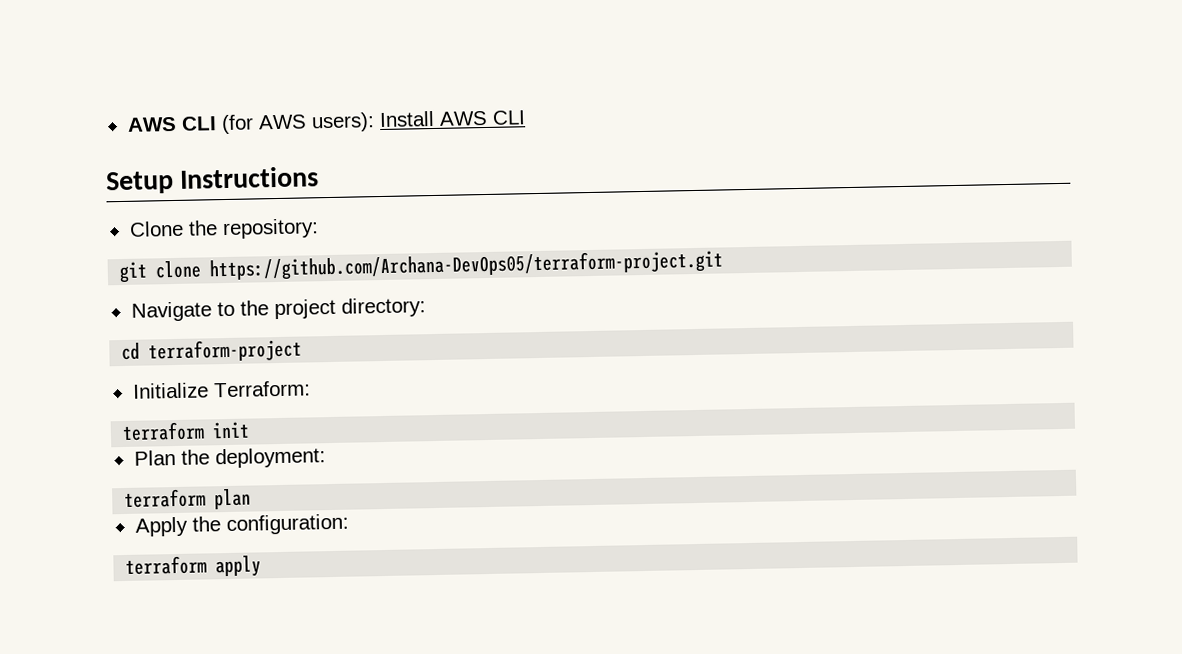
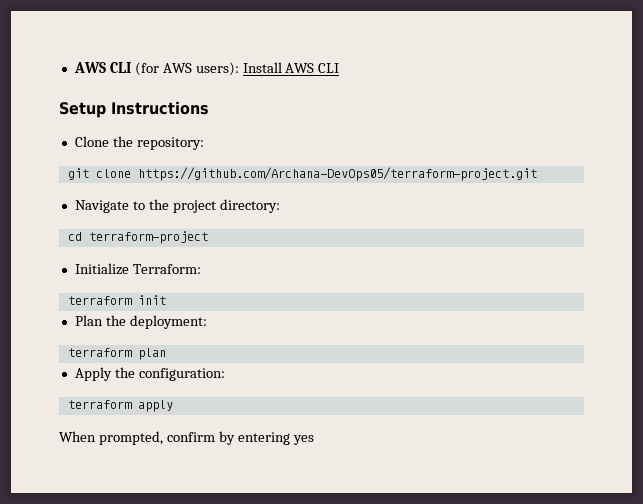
+ When prompted, confirm by entering yes

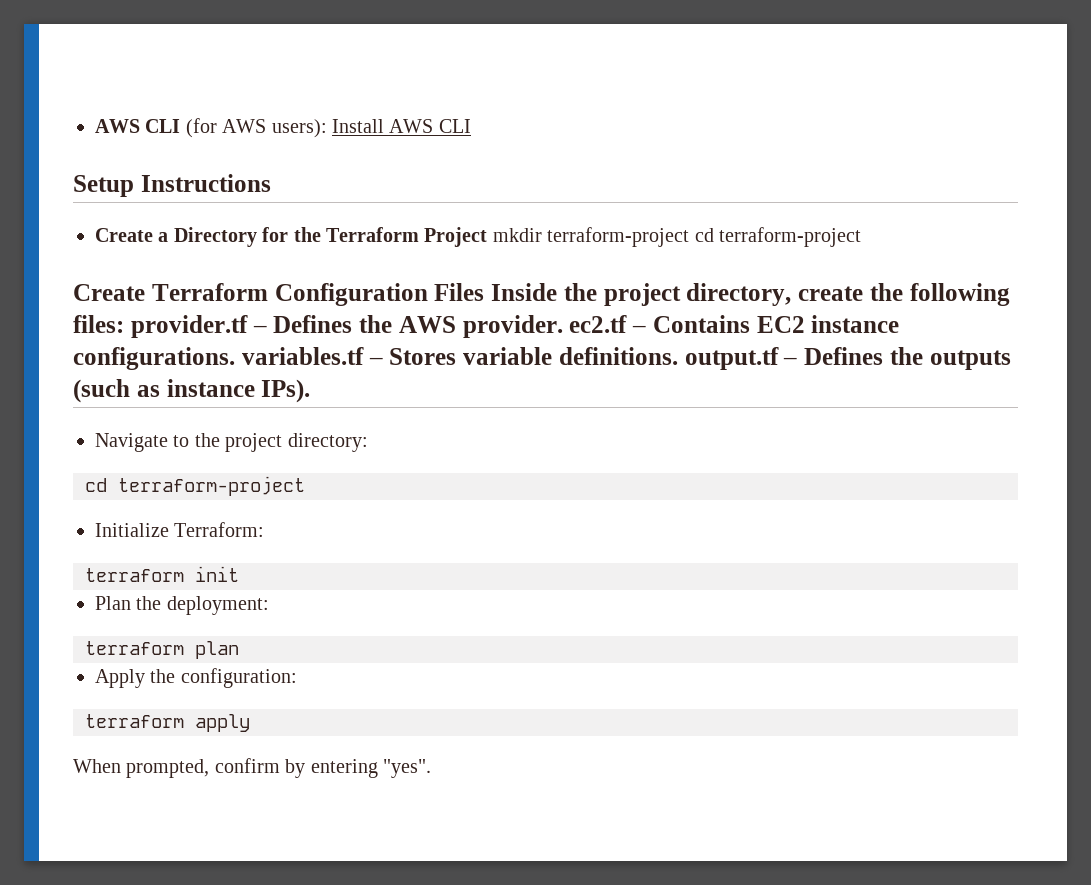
- Clone the repository:
- git clone https://github.com/Archana-DevOps05/terraform-project.git
+ Create a Directory for the Terraform Project mkdir terraform-project cd terraform-project
+ Create Terraform Configuration Files Inside the project directory, create the following files: provider.tf – Defines the AWS provider. ec2.tf – Contains EC2 instance configurations. variables.tf – Stores variable definitions. output.tf – Defines the outputs (such as instance IPs).
- When prompted, confirm by entering yes
+ When prompted, confirm by entering "yes".

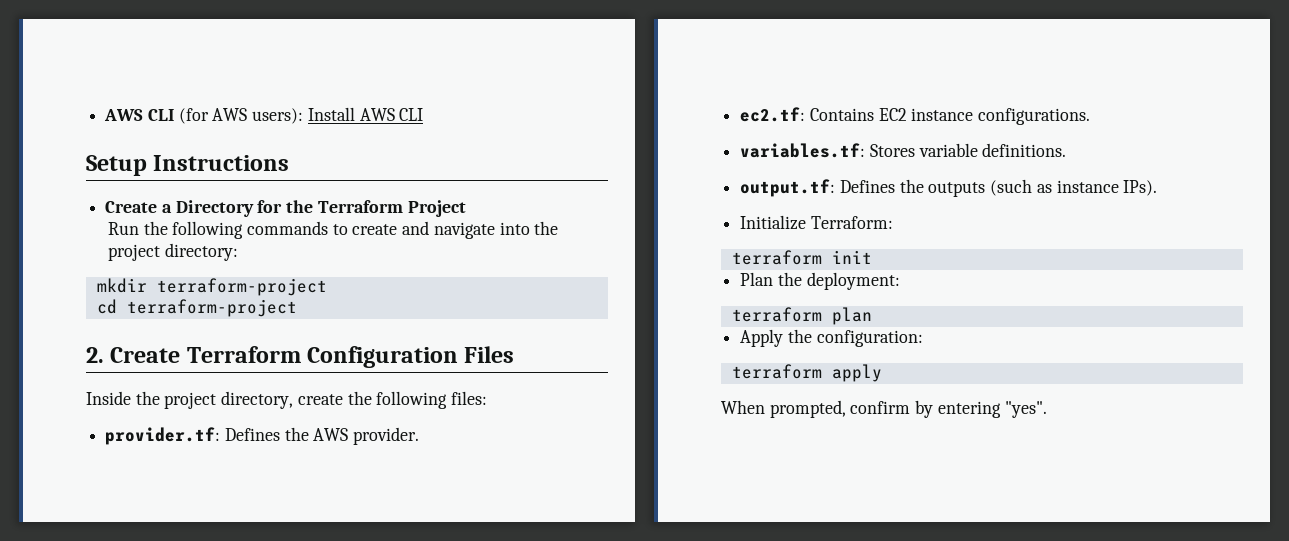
- Create a Directory for the Terraform Project mkdir terraform-project cd terraform-project
- Create Terraform Configuration Files Inside the project directory, create the following files: provider.tf – Defines the AWS provider. ec2.tf – Contains EC2 instance configurations. variables.tf – Stores variable definitions. output.tf – Defines the outputs (such as instance IPs).
+ Create a Directory for the Terraform Project
+ Run the following commands to create and navigate into the project directory:
+ mkdir terraform-project
+ cd terraform-project
+ 2. Create Terraform Configuration Files
+ Inside the project directory, create the following files:
+ provider.tf: Defines the AWS provider.
+ ec2.tf: Contains EC2 instance configurations.
+ variables.tf: Stores variable definitions.
+ output.tf: Defines the outputs (such as instance IPs).
- Navigate to the project directory:
- cd terraform-project

